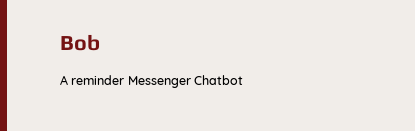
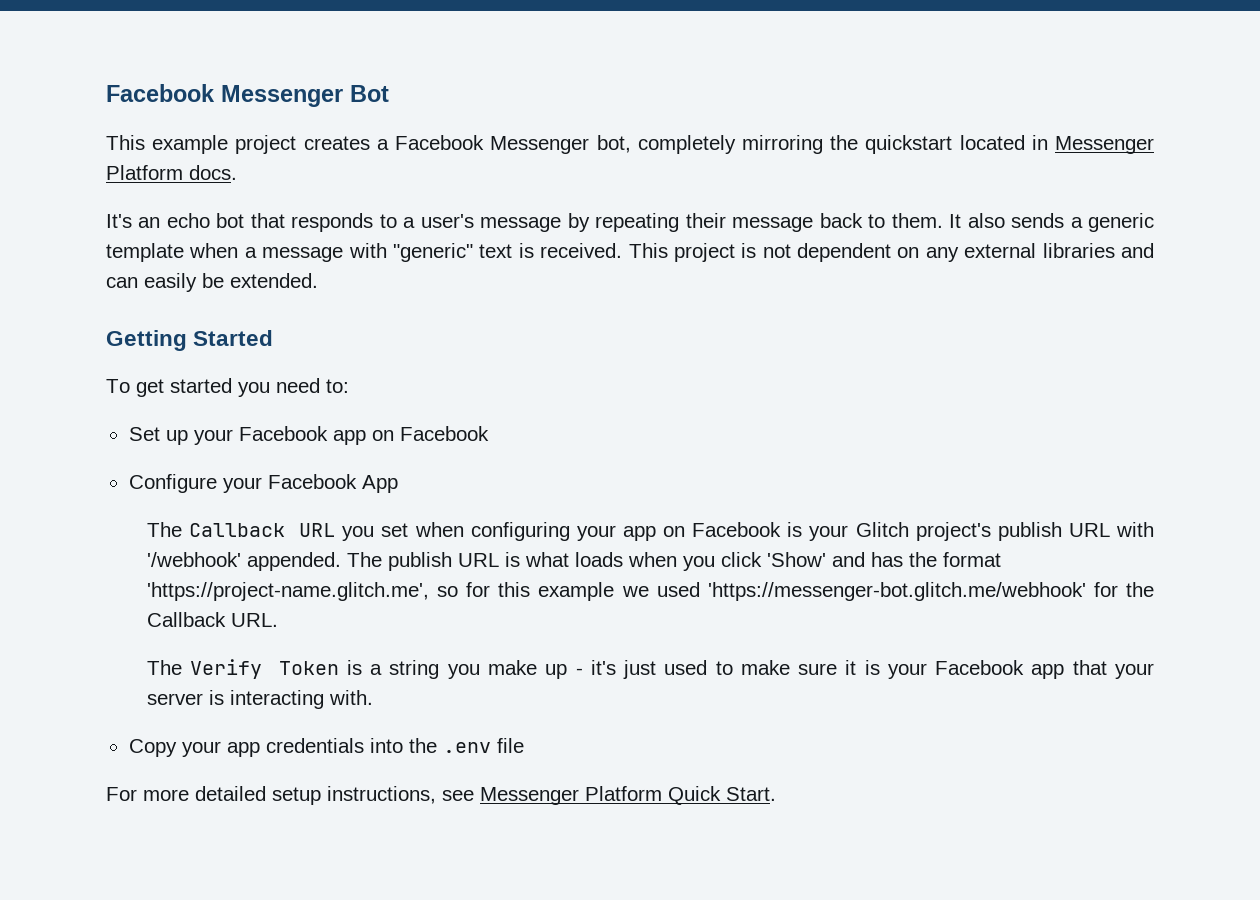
- Bob
- A reminder Messenger Chatbot
+ Facebook Messenger Bot
+ This example project creates a Facebook Messenger bot, completely mirroring the quickstart located in Messenger Platform docs.
+ It's an echo bot that responds to a user's message by repeating their message back to them. It also sends a generic template when a message with "generic" text is received. This project is not dependent on any external libraries and can easily be extended.
+ Getting Started
+ To get started you need to:
+ Set up your Facebook app on Facebook
+ Configure your Facebook App
+ The Callback URL you set when configuring your app on Facebook is your Glitch project's publish URL with '/webhook' appended. The publish URL is what loads when you click 'Show' and has the format 'https://project-name.glitch.me', so for this example we used 'https://messenger-bot.glitch.me/webhook' for the Callback URL.
+ The Verify Token is a string you make up - it's just used to make sure it is your Facebook app that your server is interacting with.
+ Copy your app credentials into the .env file
+ For more detailed setup instructions, see Messenger Platform Quick Start.

